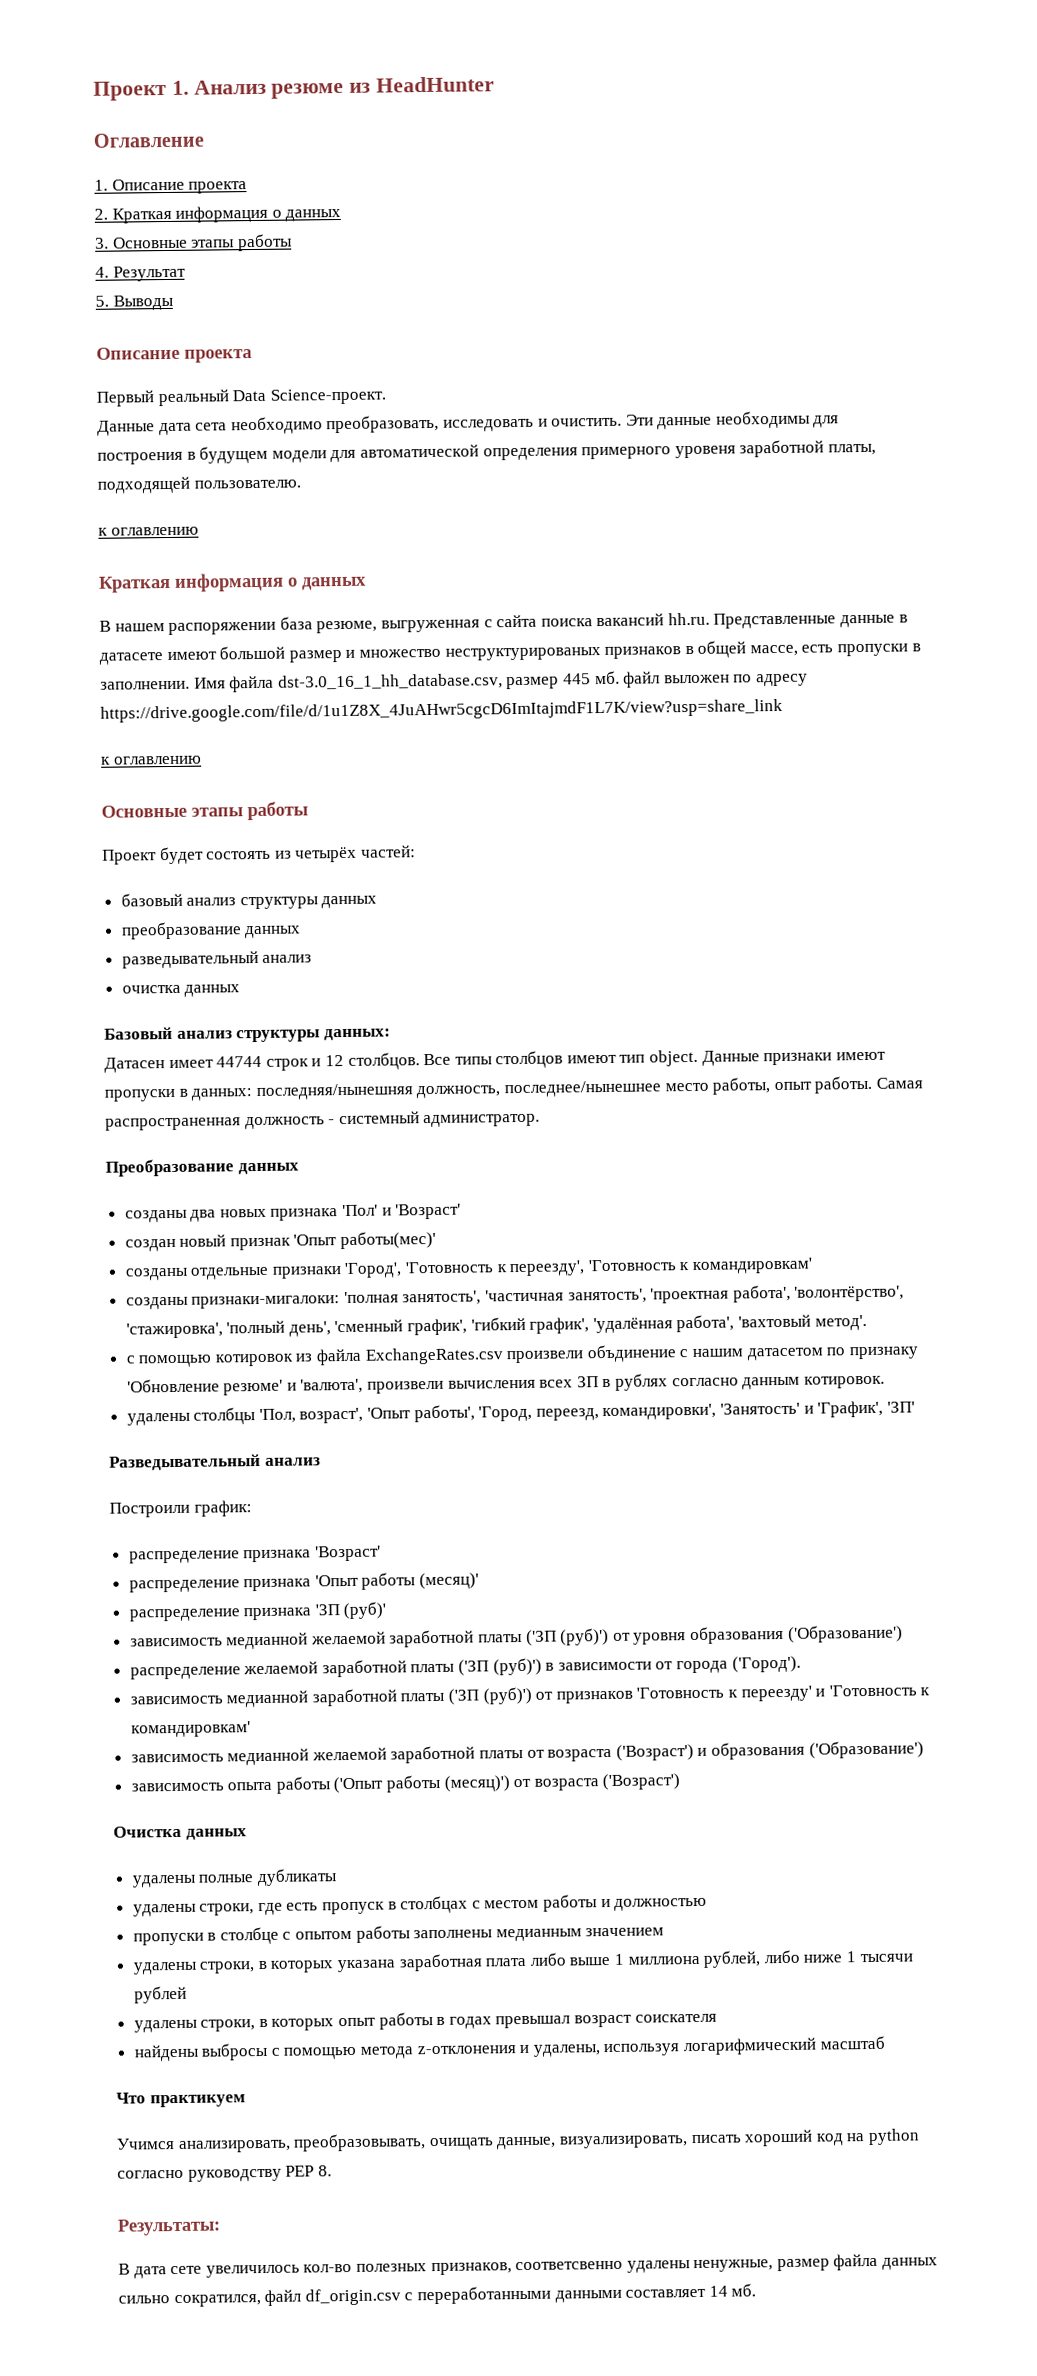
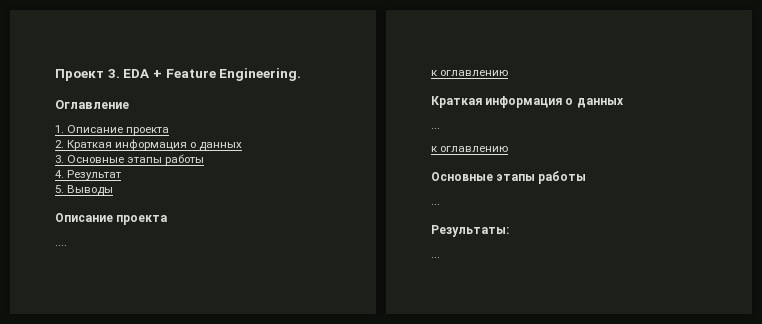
- Проект 1. Анализ резюме из HeadHunter
+ Проект 3. EDA + Feature Engineering.
- Первый реальный Data Science-проект.
- Данные дата сета необходимо преобразовать, исследовать и очистить. Эти данные необходимы для построения в будущем модели для автоматической определения примерного уровеня заработной платы, подходящей пользователю.
+ ....
  к оглавлению
  Краткая информация о данных
- В нашем распоряжении база резюме, выгруженная с сайта поиска вакансий hh.ru. Представленные данные в датасете имеют большой размер и множество неструктурированых признаков в общей массе, есть пропуски в заполнении. Имя файла dst-3.0_16_1_hh_database.csv, размер 445 мб. файл выложен по адресу https://drive.google.com/file/d/1u1Z8X_4JuAHwr5cgcD6ImItajmdF1L7K/view?usp=share_link
+ ...
  к оглавлению
  Основные этапы работы
- Проект будет состоять из четырёх частей:
- базовый анализ структуры данных
- преобразование данных
- разведывательный анализ
- очистка данных
- Базовый анализ структуры данных:
- Датасен имеет 44744 строк и 12 столбцов. Все типы столбцов имеют тип object. Данные признаки имеют пропуски в данных: последняя/нынешняя должность, последнее/нынешнее место работы, опыт работы. Самая распространенная должность - системный администратор.
- Преобразование данных
- созданы два новых признака 'Пол' и 'Возраст'
- создан новый признак 'Опыт работы(мес)'
- созданы отдельные признаки 'Город', 'Готовность к переезду', 'Готовность к командировкам'
- созданы признаки-мигалоки: 'полная занятость', 'частичная занятость', 'проектная работа', 'волонтёрство', 'стажировка', 'полный день', 'сменный график', 'гибкий график', 'удалённая работа', 'вахтовый метод'.
- с помощью котировок из файла ExchangeRates.csv произвели объдинение с нашим датасетом по признаку 'Обновление резюме' и 'валюта', произвели вычисления всех ЗП в рублях согласно данным котировок.
- удалены столбцы 'Пол, возраст', 'Опыт работы', 'Город, переезд, командировки', 'Занятость' и 'График', 'ЗП'
- Разведывательный анализ
- Построили график:
- распределение признака 'Возраст'
- распределение признака 'Опыт работы (месяц)'
- распределение признака 'ЗП (руб)'
- зависимость медианной желаемой заработной платы ('ЗП (руб)') от уровня образования ('Образование')
- распределение желаемой заработной платы ('ЗП (руб)') в зависимости от города ('Город').
- зависимость медианной заработной платы ('ЗП (руб)') от признаков 'Готовность к переезду' и 'Готовность к командировкам'
- зависимость медианной желаемой заработной платы от возраста ('Возраст') и образования ('Образование')
- зависимость опыта работы ('Опыт работы (месяц)') от возраста ('Возраст')
- Очистка данных
- удалены полные дубликаты
- удалены строки, где есть пропуск в столбцах с местом работы и должностью
- пропуски в столбце с опытом работы заполнены медианным значением
- удалены строки, в которых указана заработная плата либо выше 1 миллиона рублей, либо ниже 1 тысячи рублей
- удалены строки, в которых опыт работы в годах превышал возраст соискателя
- найдены выбросы с помощью метода z-отклонения и удалены, используя логарифмический масштаб
- Что практикуем
- Учимся анализировать, преобразовывать, очищать данные, визуализировать, писать хороший код на python согласно руководству PEP 8.
+ ...
  Результаты:
- В дата сете увеличилось кол-во полезных признаков, соответсвенно удалены ненужные, размер файла данных сильно сократился, файл df_origin.csv с переработанными данными составляет 14 мб.
+ ...

